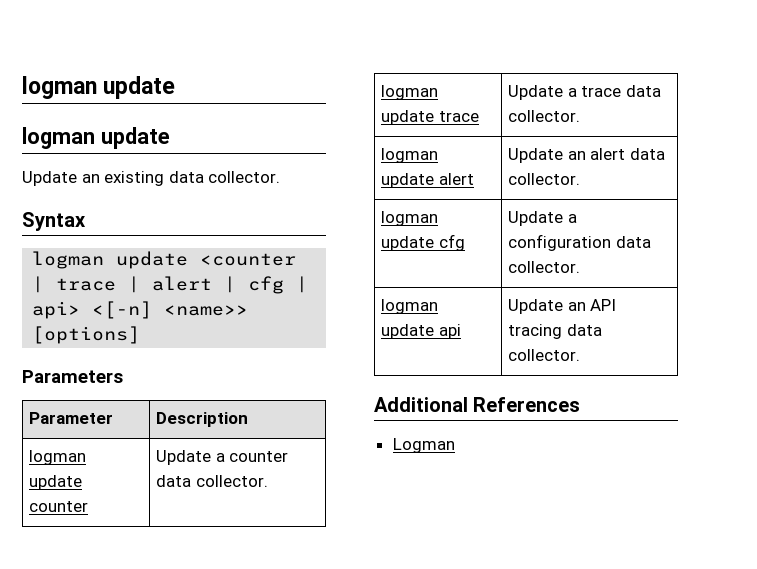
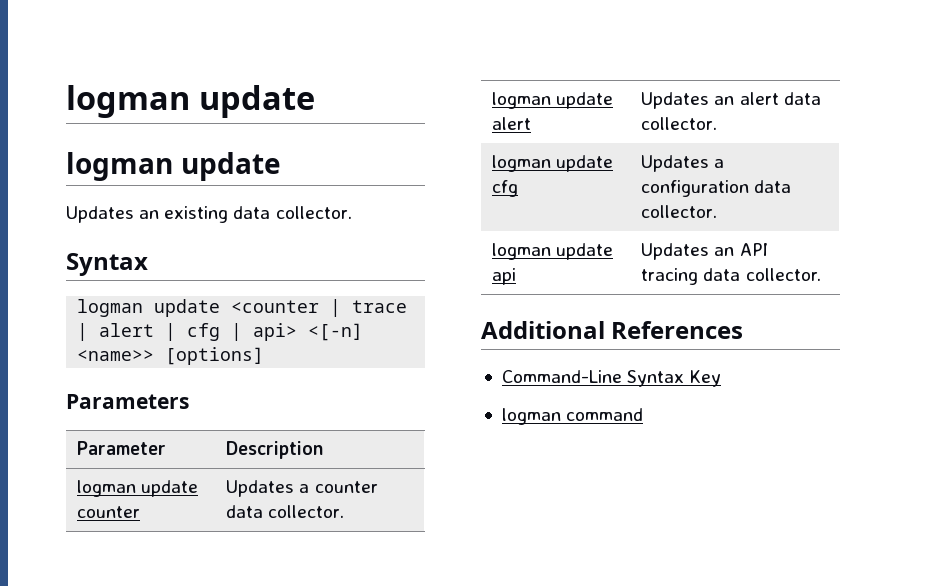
- Update an existing data collector.
+ Updates an existing data collector.
- logman update counter | Update a counter data collector.
+ logman update counter | Updates a counter data collector.
- logman update trace | Update a trace data collector.
- logman update alert | Update an alert data collector.
+ logman update alert | Updates an alert data collector.
- logman update cfg | Update a configuration data collector.
+ logman update cfg | Updates a configuration data collector.
- logman update api | Update an API tracing data collector.
+ logman update api | Updates an API tracing data collector.
- Logman
+ Command-Line Syntax Key
+ logman command

